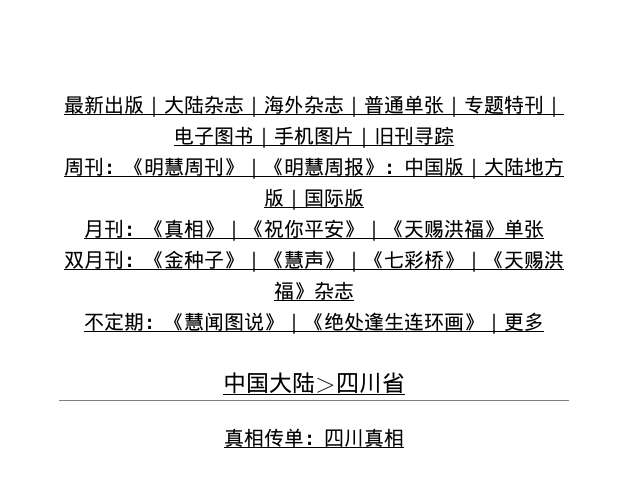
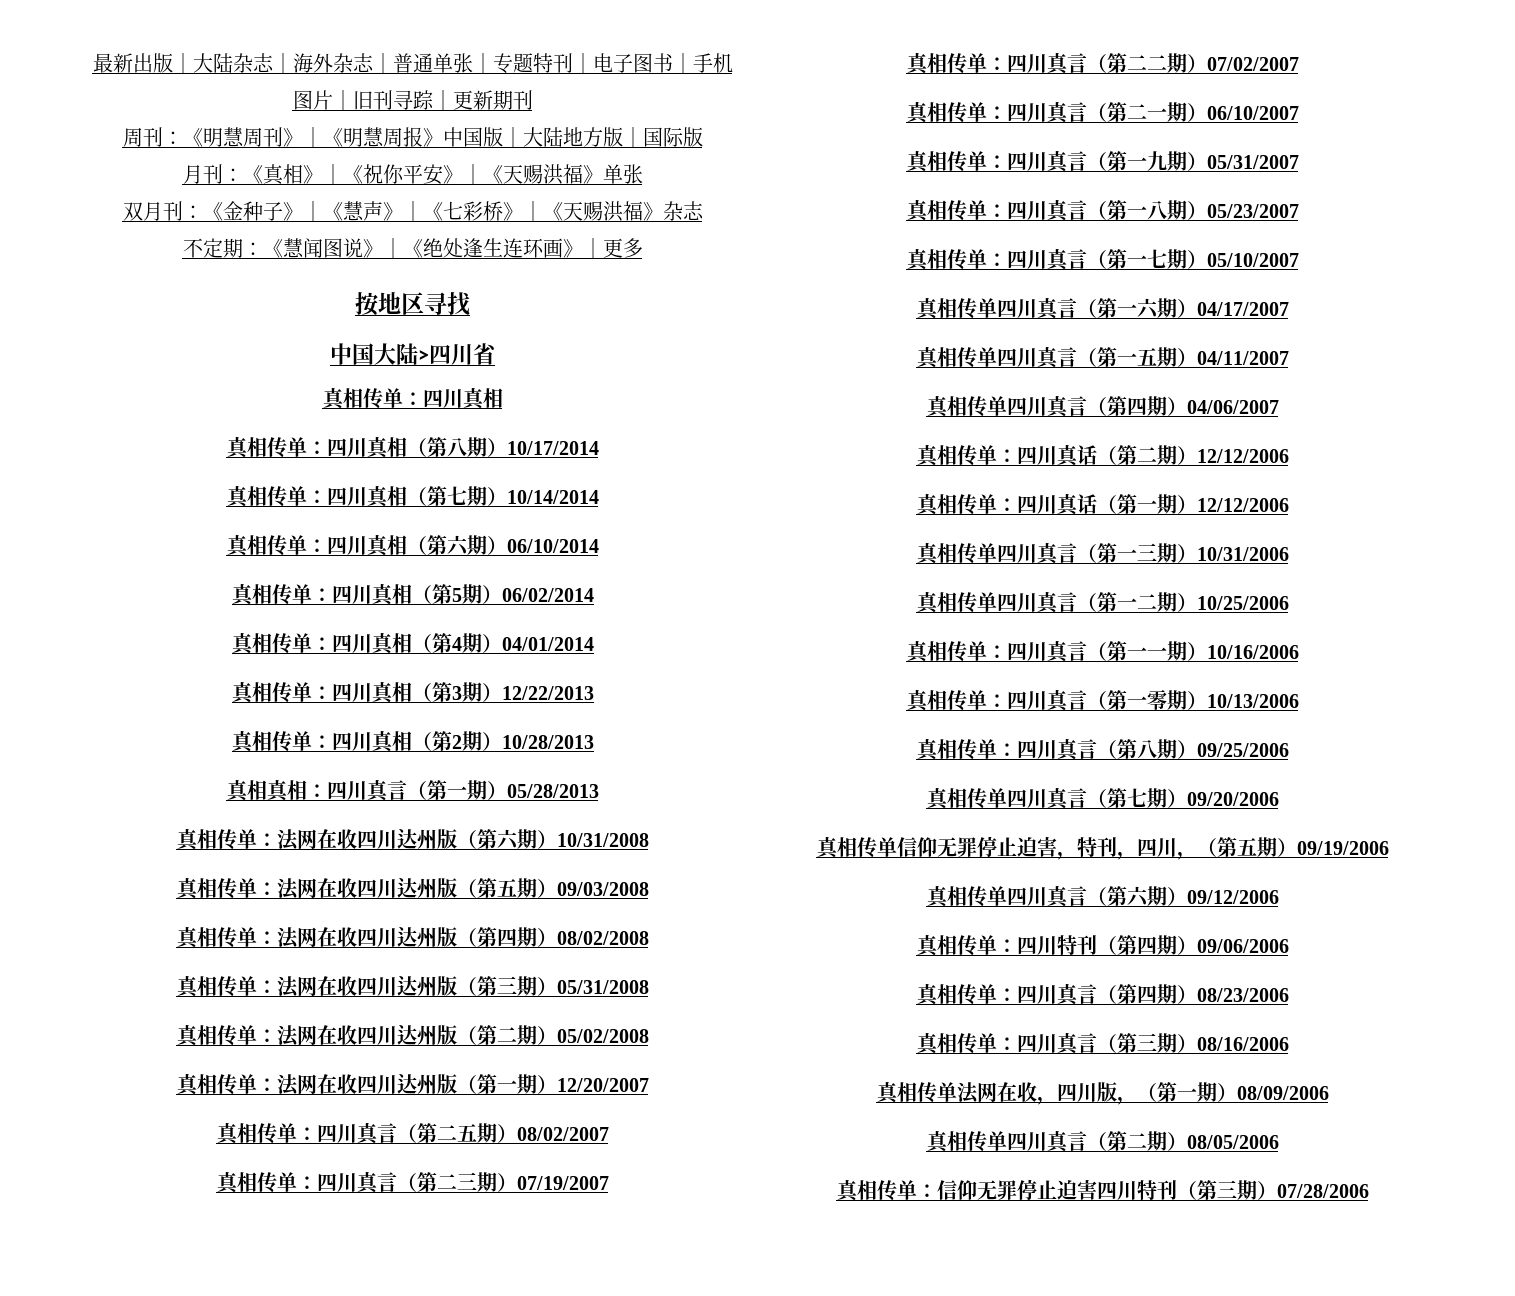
- 最新出版｜大陆杂志｜海外杂志｜普通单张｜专题特刊｜电子图书｜手机图片｜旧刊寻踪
+ 最新出版｜大陆杂志｜海外杂志｜普通单张｜专题特刊｜电子图书｜手机图片｜旧刊寻踪｜更新期刊
- 周刊：《明慧周刊》｜《明慧周报》：中国版｜大陆地方版｜国际版
+ 周刊：《明慧周刊》｜《明慧周报》中国版｜大陆地方版｜国际版
+ 按地区寻找
+ 真相传单：四川真相（第八期）10/17/2014
+ 真相传单：四川真相（第七期）10/14/2014
+ 真相传单：四川真相（第六期）06/10/2014
+ 真相传单：四川真相（第5期）06/02/2014
+ 真相传单：四川真相（第4期）04/01/2014
+ 真相传单：四川真相（第3期）12/22/2013
+ 真相传单：四川真相（第2期）10/28/2013
+ 真相真相：四川真言（第一期）05/28/2013
+ 真相传单：法网在收四川达州版（第六期）10/31/2008
+ 真相传单：法网在收四川达州版（第五期）09/03/2008
+ 真相传单：法网在收四川达州版（第四期）08/02/2008
+ 真相传单：法网在收四川达州版（第三期）05/31/2008
+ 真相传单：法网在收四川达州版（第二期）05/02/2008
+ 真相传单：法网在收四川达州版（第一期）12/20/2007
+ 真相传单：四川真言（第二五期）08/02/2007
+ 真相传单：四川真言（第二三期）07/19/2007
+ 真相传单：四川真言（第二二期）07/02/2007
+ 真相传单：四川真言（第二一期）06/10/2007
+ 真相传单：四川真言（第一九期）05/31/2007
+ 真相传单：四川真言（第一八期）05/23/2007
+ 真相传单：四川真言（第一七期）05/10/2007
+ 真相传单四川真言（第一六期）04/17/2007
+ 真相传单四川真言（第一五期）04/11/2007
+ 真相传单四川真言（第四期）04/06/2007
+ 真相传单：四川真话（第二期）12/12/2006
+ 真相传单：四川真话（第一期）12/12/2006
+ 真相传单四川真言（第一三期）10/31/2006
+ 真相传单四川真言（第一二期）10/25/2006
+ 真相传单：四川真言（第一一期）10/16/2006
+ 真相传单：四川真言（第一零期）10/13/2006
+ 真相传单：四川真言（第八期）09/25/2006
+ 真相传单四川真言（第七期）09/20/2006
+ 真相传单信仰无罪停止迫害，特刊，四川，（第五期）09/19/2006
+ 真相传单四川真言（第六期）09/12/2006
+ 真相传单：四川特刊（第四期）09/06/2006
+ 真相传单：四川真言（第四期）08/23/2006
+ 真相传单：四川真言（第三期）08/16/2006
+ 真相传单法网在收，四川版，（第一期）08/09/2006
+ 真相传单四川真言（第二期）08/05/2006
+ 真相传单：信仰无罪停止迫害四川特刊（第三期）07/28/2006

